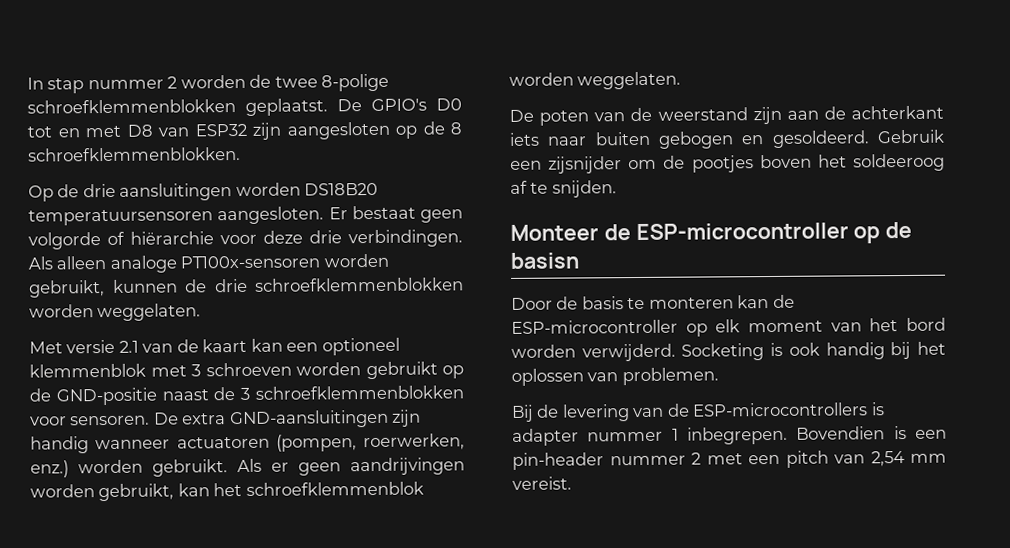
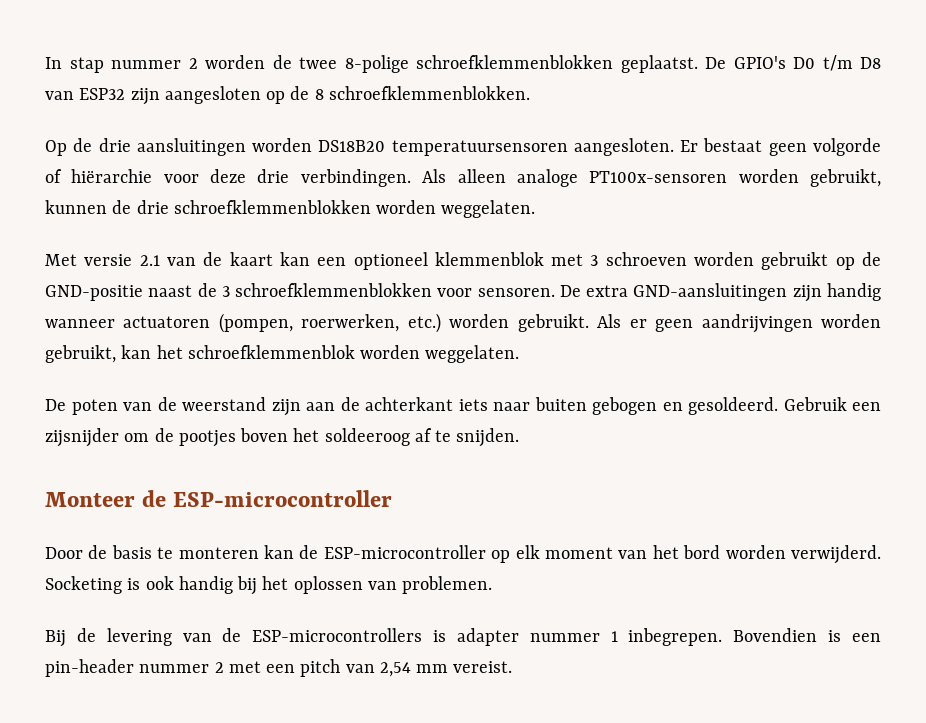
- De GPIO's D0 tot en met D8 van ESP32 zijn aangesloten op de 8 schroefklemmenblokken.
+ De GPIO's D0 t/m D8 van ESP32 zijn aangesloten op de 8 schroefklemmenblokken.
- De extra GND-aansluitingen zijn handig wanneer actuatoren (pompen, roerwerken, enz.) worden gebruikt.
+ De extra GND-aansluitingen zijn handig wanneer actuatoren (pompen, roerwerken, etc.) worden gebruikt.
- Monteer de ESP-microcontroller op de basisn
+ Monteer de ESP-microcontroller

